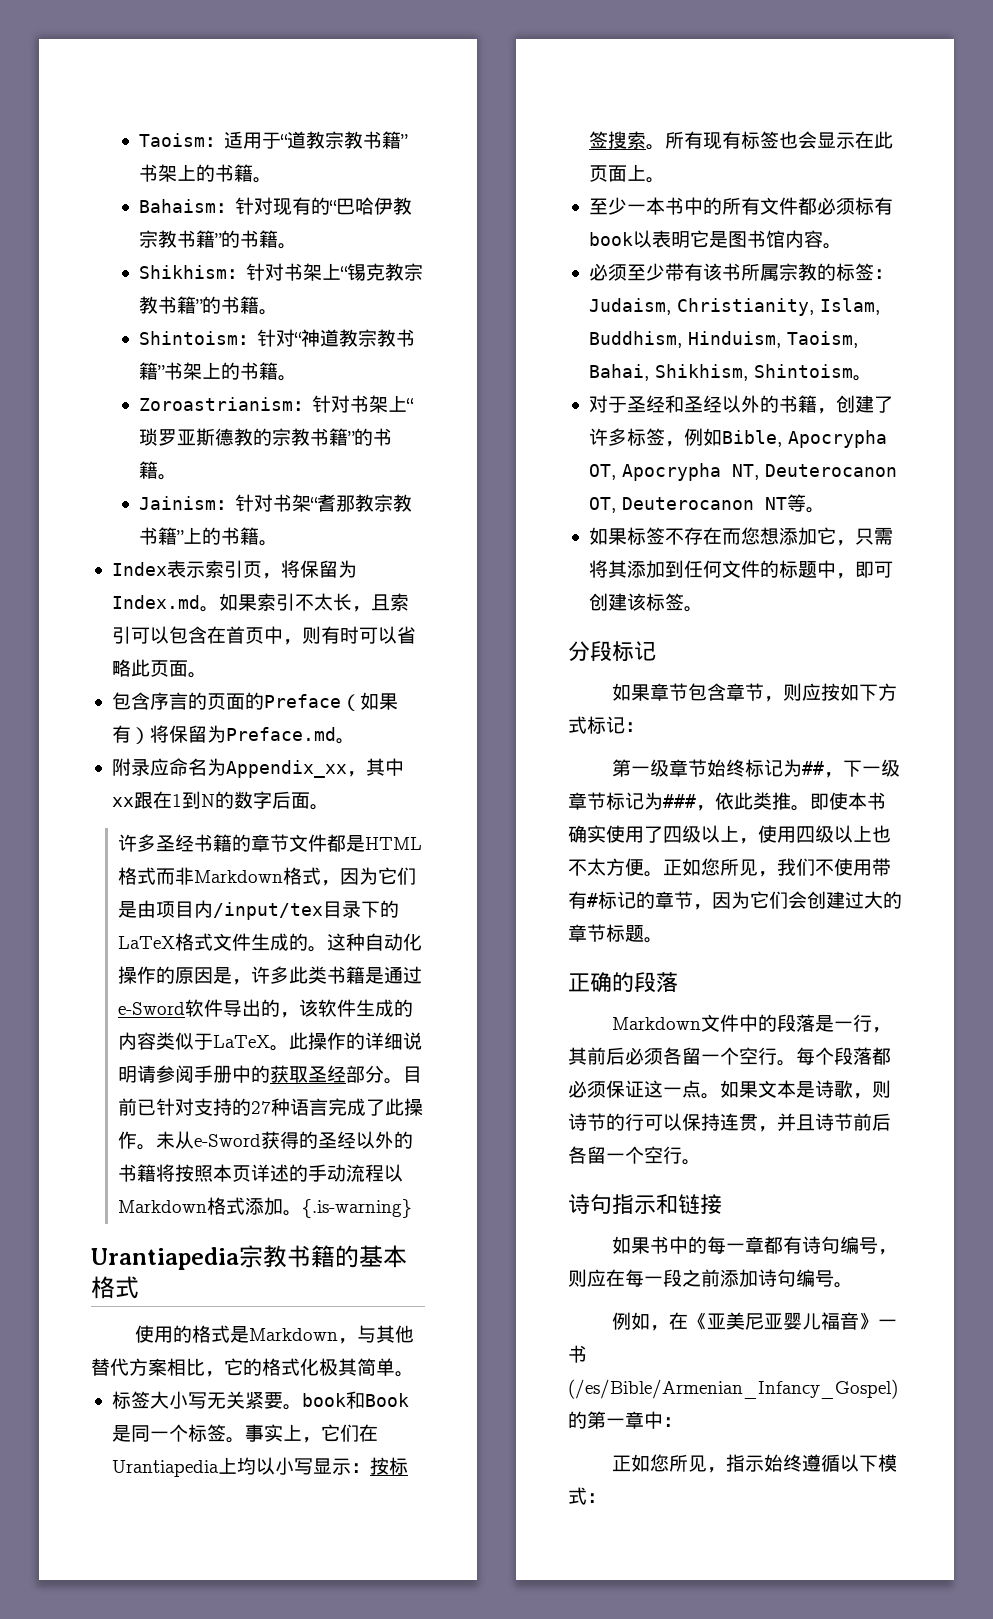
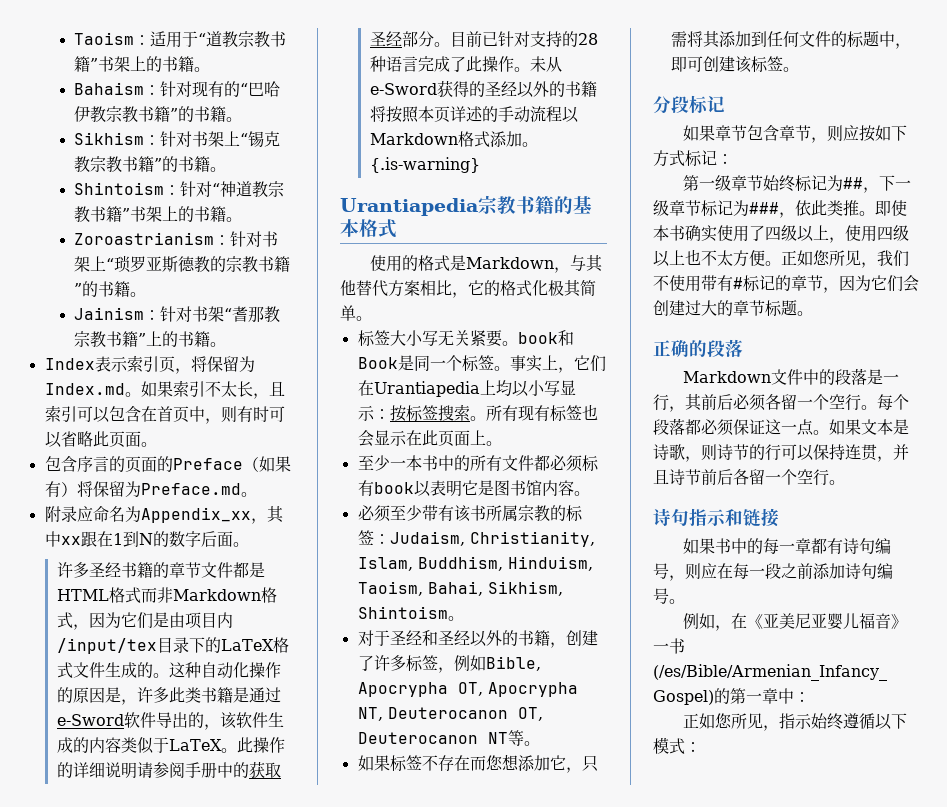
- Shikhism：针对书架上“锡克教宗教书籍”的书籍。
+ Sikhism：针对书架上“锡克教宗教书籍”的书籍。
- 目前已针对支持的27种语言完成了此操作。
+ 目前已针对支持的28种语言完成了此操作。
- 必须至少带有该书所属宗教的标签：Judaism, Christianity, Islam, Buddhism, Hinduism, Taoism, Bahai, Shikhism, Shintoism。
+ 必须至少带有该书所属宗教的标签：Judaism, Christianity, Islam, Buddhism, Hinduism, Taoism, Bahai, Sikhism, Shintoism。

